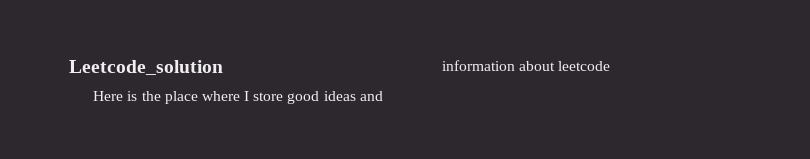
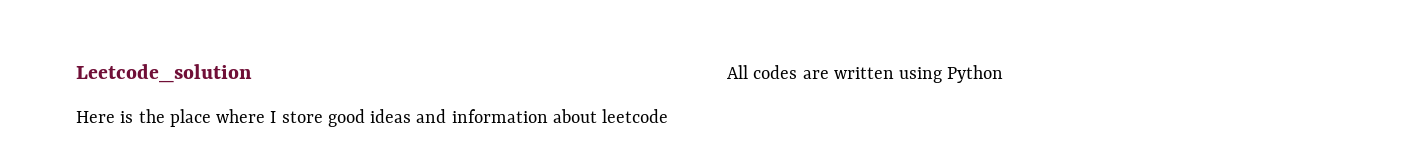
- Here is the place where I store good ideas and information about leetcode
+ Here is the place where I store good ideas and information about leetcode All codes are written using Python

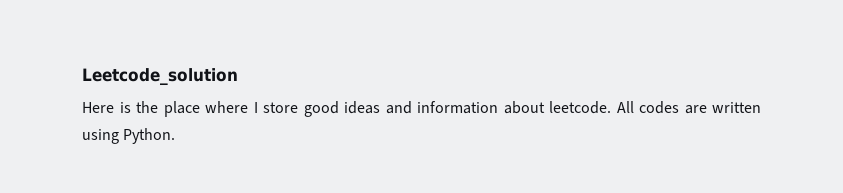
- Here is the place where I store good ideas and information about leetcode All codes are written using Python
+ Here is the place where I store good ideas and information about leetcode. All codes are written using Python.

